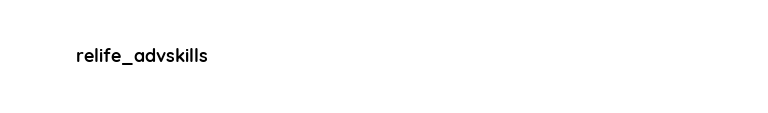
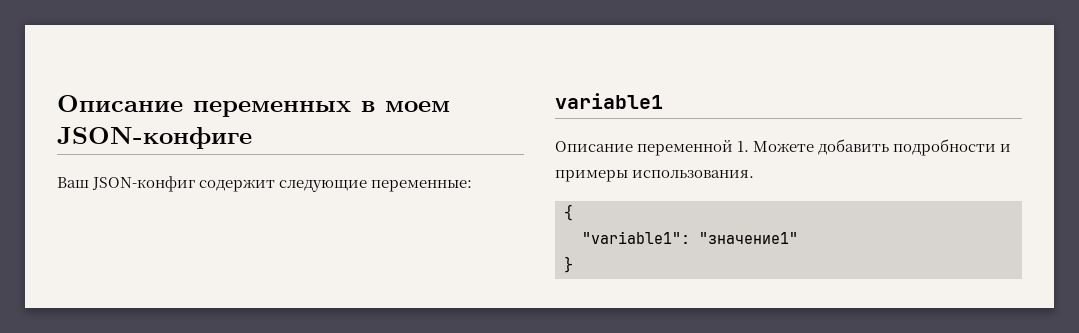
- relife_advskills
+ Описание переменных в моем JSON-конфиге
+ Ваш JSON-конфиг содержит следующие переменные:
+ variable1
+ Описание переменной 1. Можете добавить подробности и примеры использования.
+ {
+ "variable1": "значение1"
+ }

